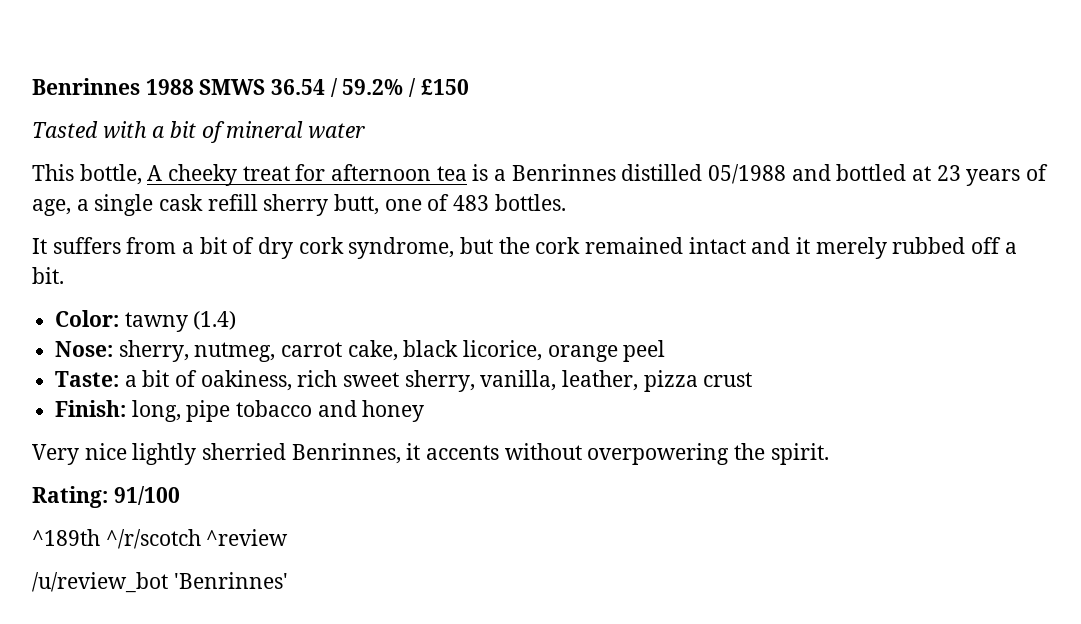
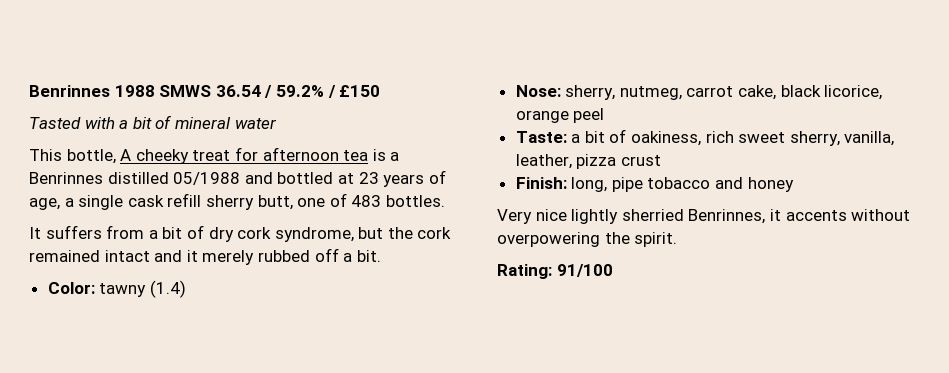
- ^189th ^/r/scotch ^review
- /u/review_bot 'Benrinnes'

